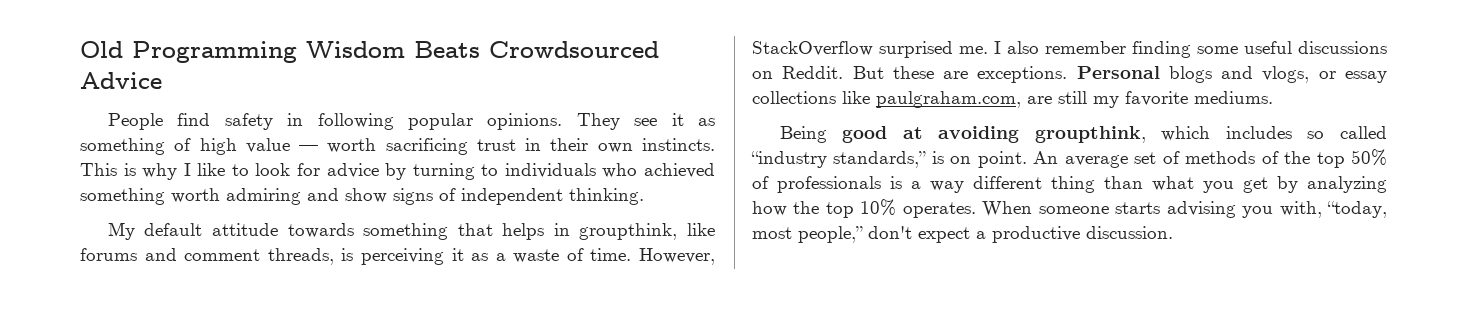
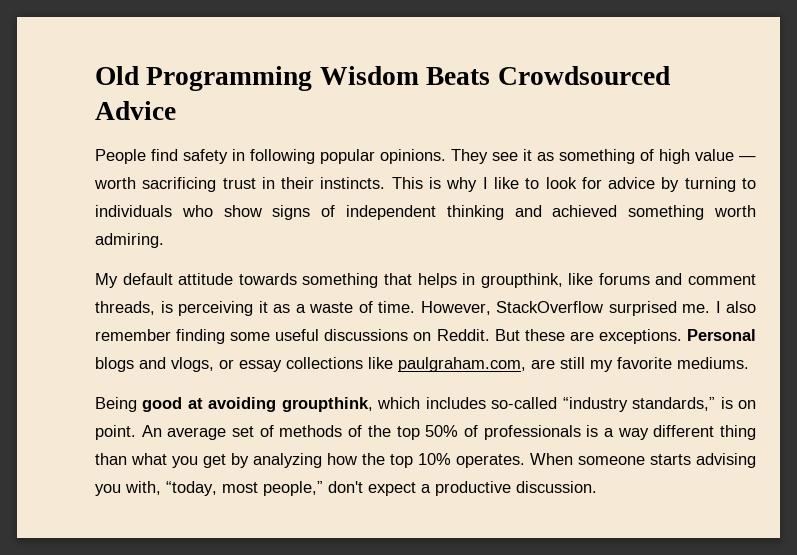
- They see it as something of high value — worth sacrificing trust in their own instincts.
+ They see it as something of high value — worth sacrificing trust in their instincts.
- This is why I like to look for advice by turning to individuals who achieved something worth admiring and show signs of independent thinking.
+ This is why I like to look for advice by turning to individuals who show signs of independent thinking and achieved something worth admiring.
- Being good at avoiding groupthink, which includes so called “industry standards,” is on point.
+ Being good at avoiding groupthink, which includes so-called “industry standards,” is on point.

